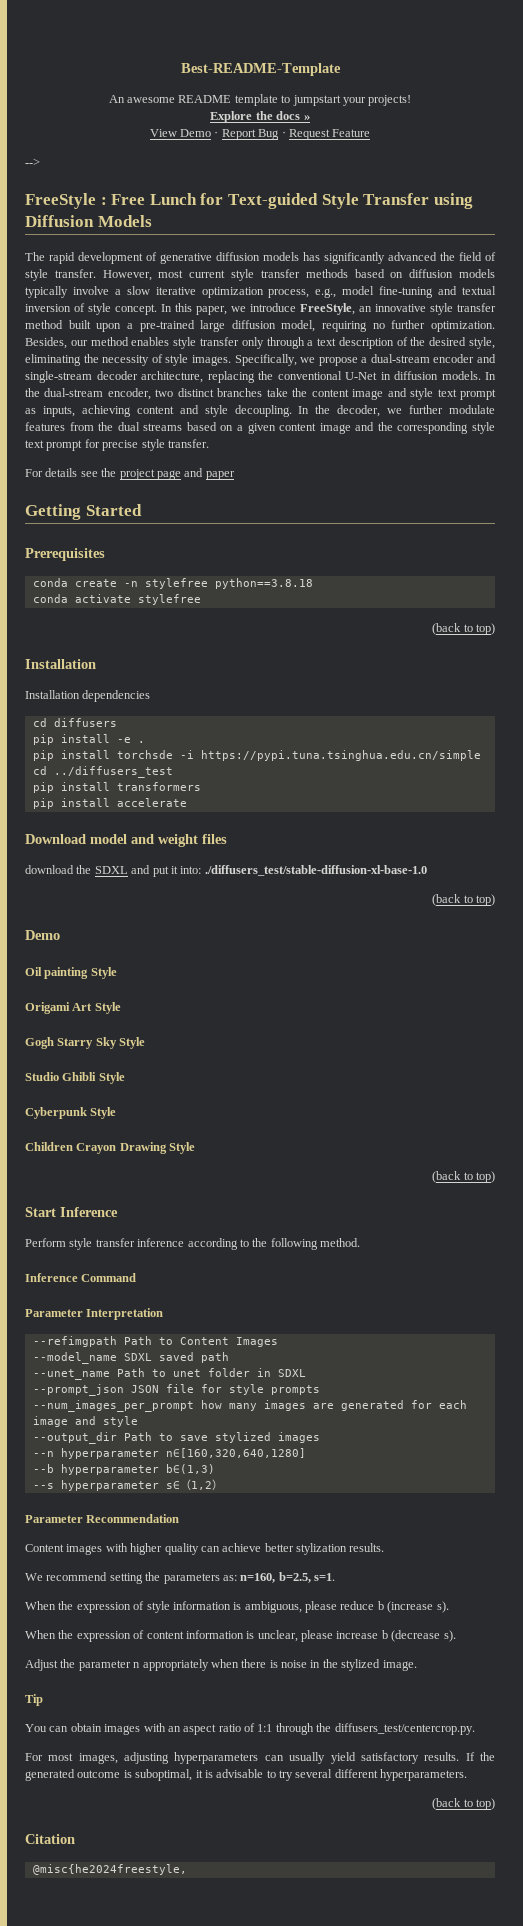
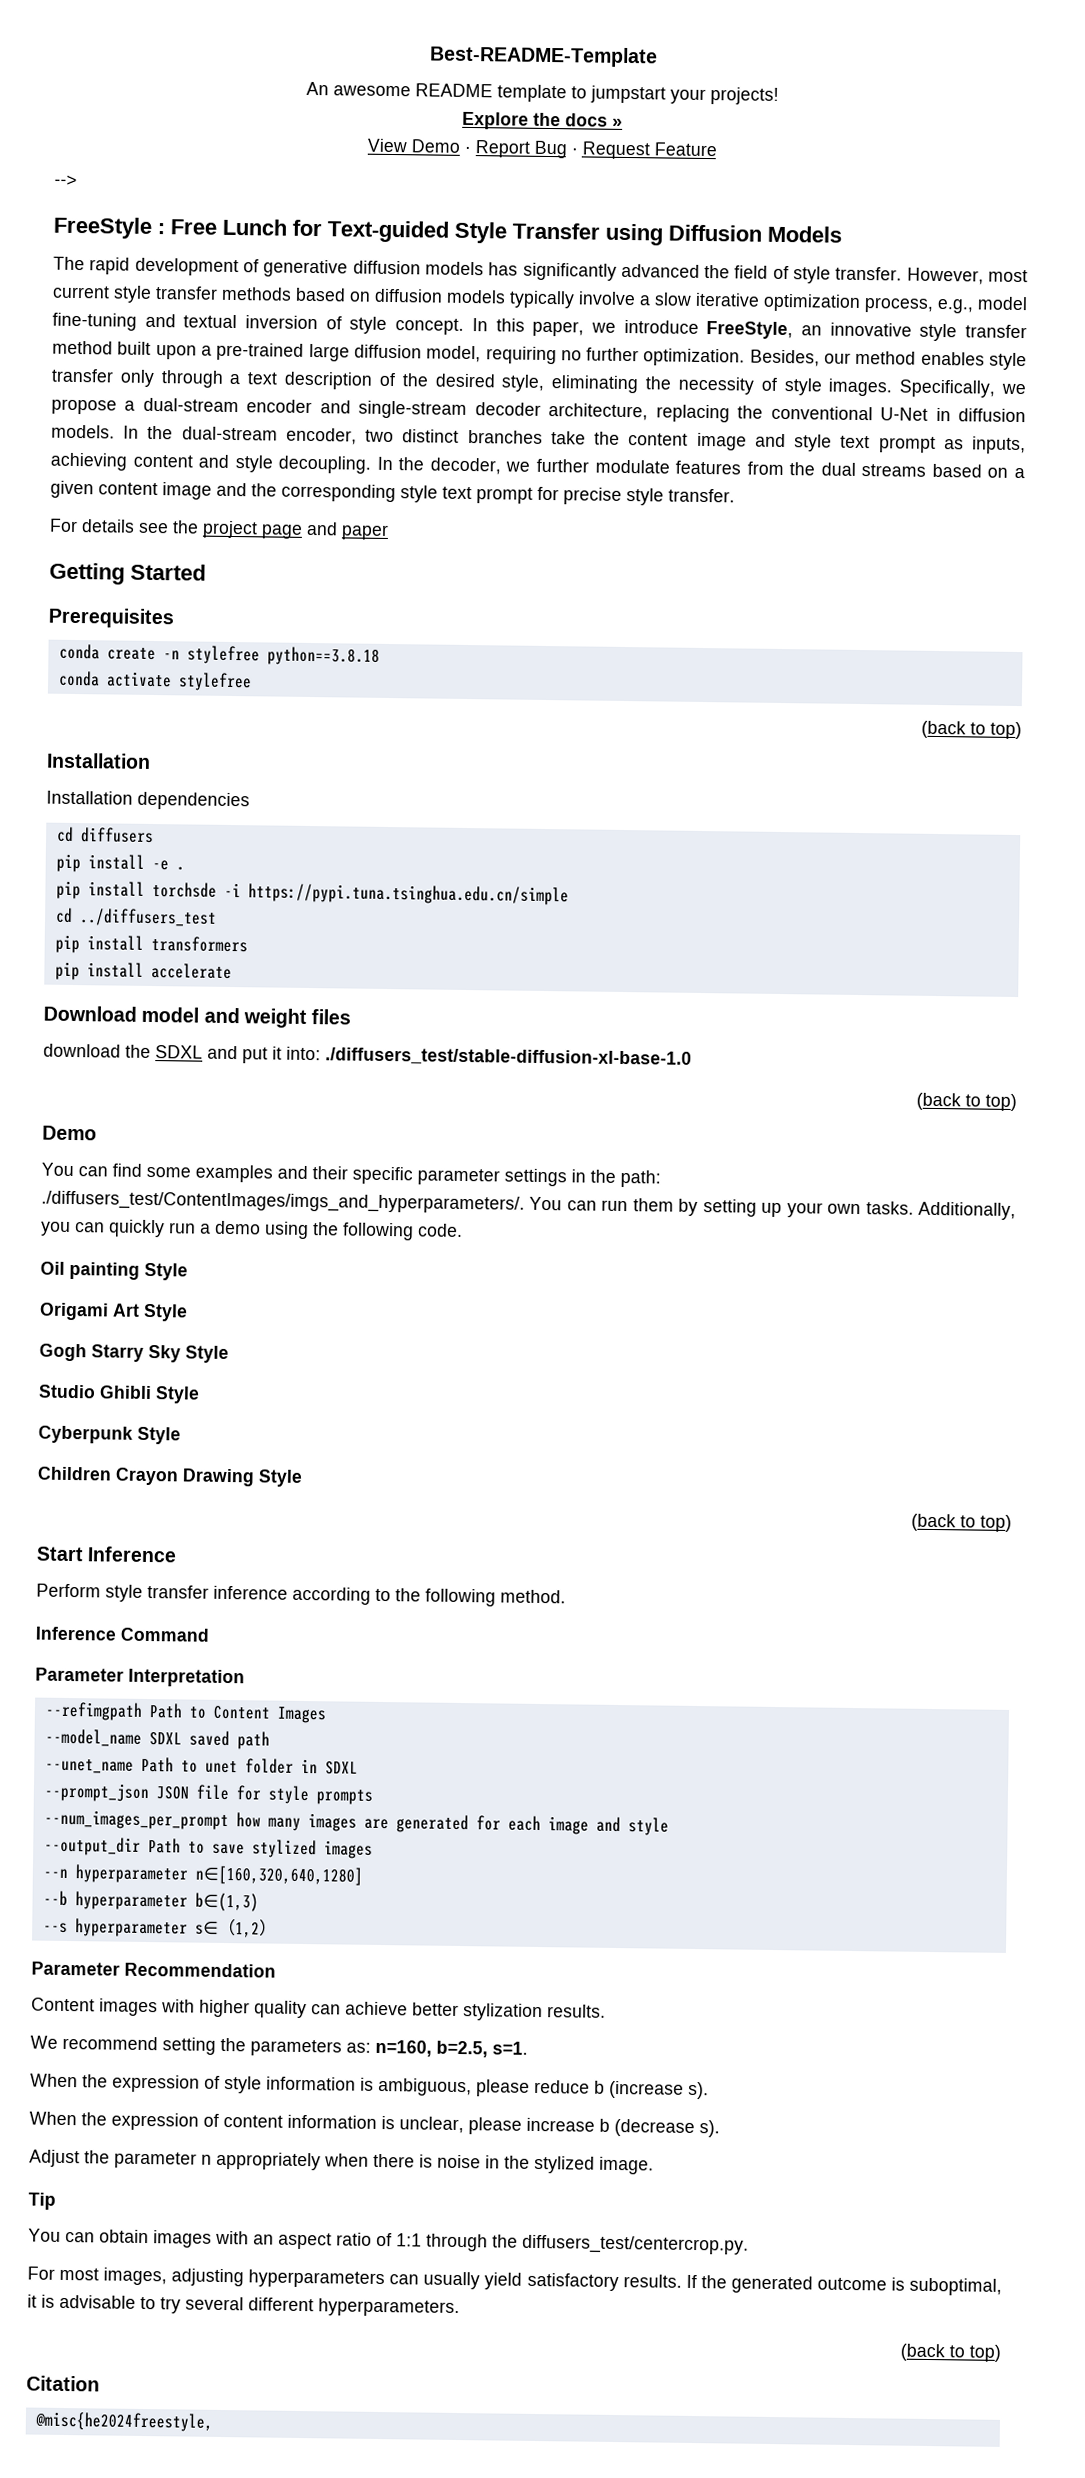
+ You can find some examples and their specific parameter settings in the path: ./diffusers_test/ContentImages/imgs_and_hyperparameters/. You can run them by setting up your own tasks. Additionally, you can quickly run a demo using the following code.

